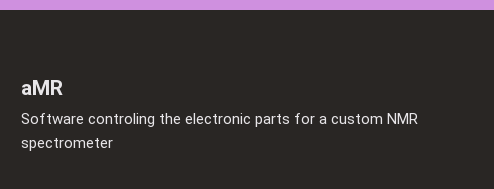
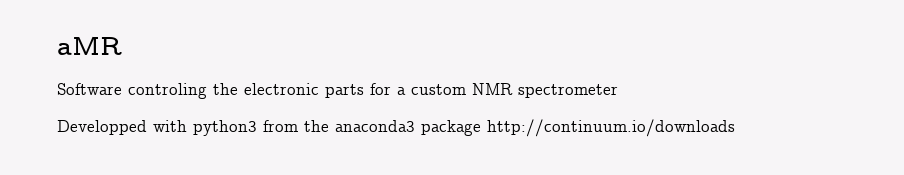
+ Developped with python3 from the anaconda3 package http://continuum.io/downloads

